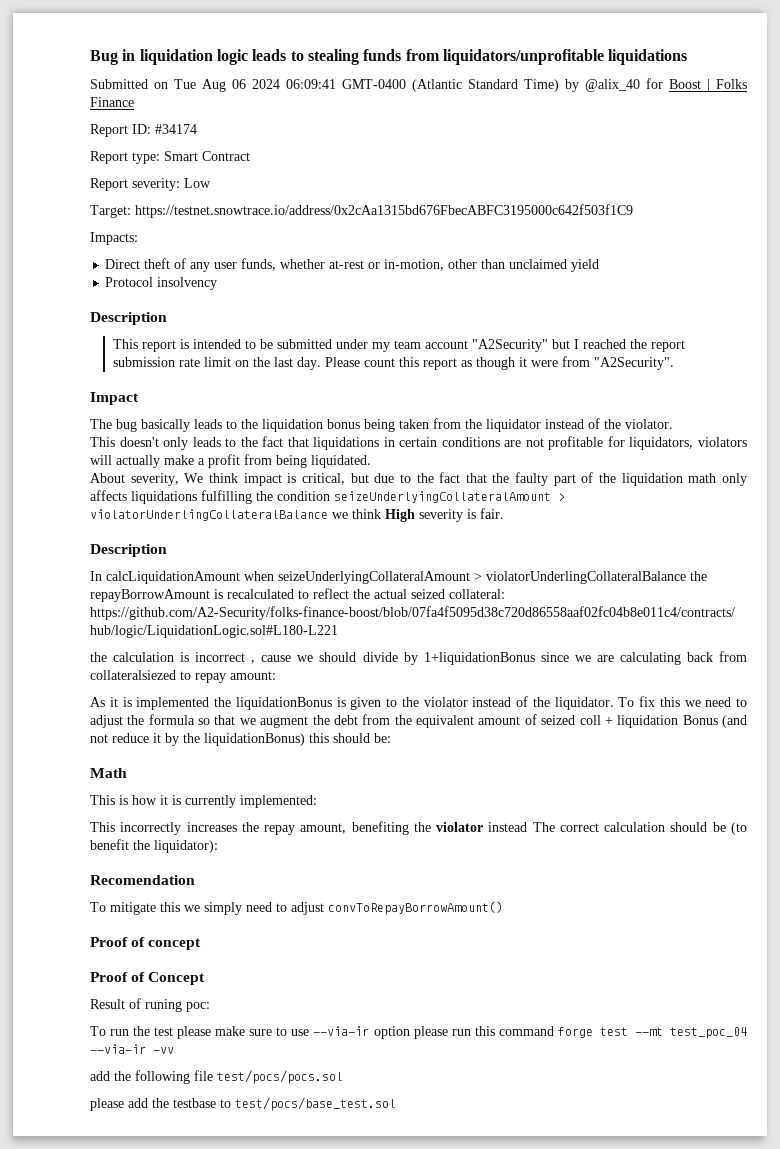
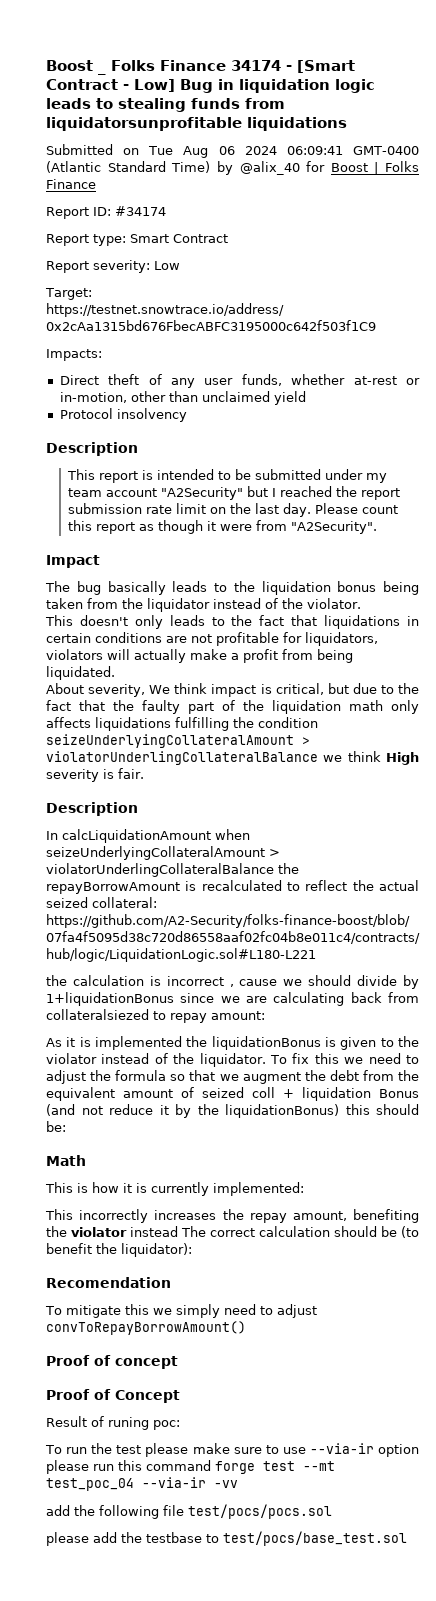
- Bug in liquidation logic leads to stealing funds from liquidators/unprofitable liquidations
+ Boost _ Folks Finance 34174 - [Smart Contract - Low] Bug in liquidation logic leads to stealing funds from liquidatorsunprofitable liquidations

